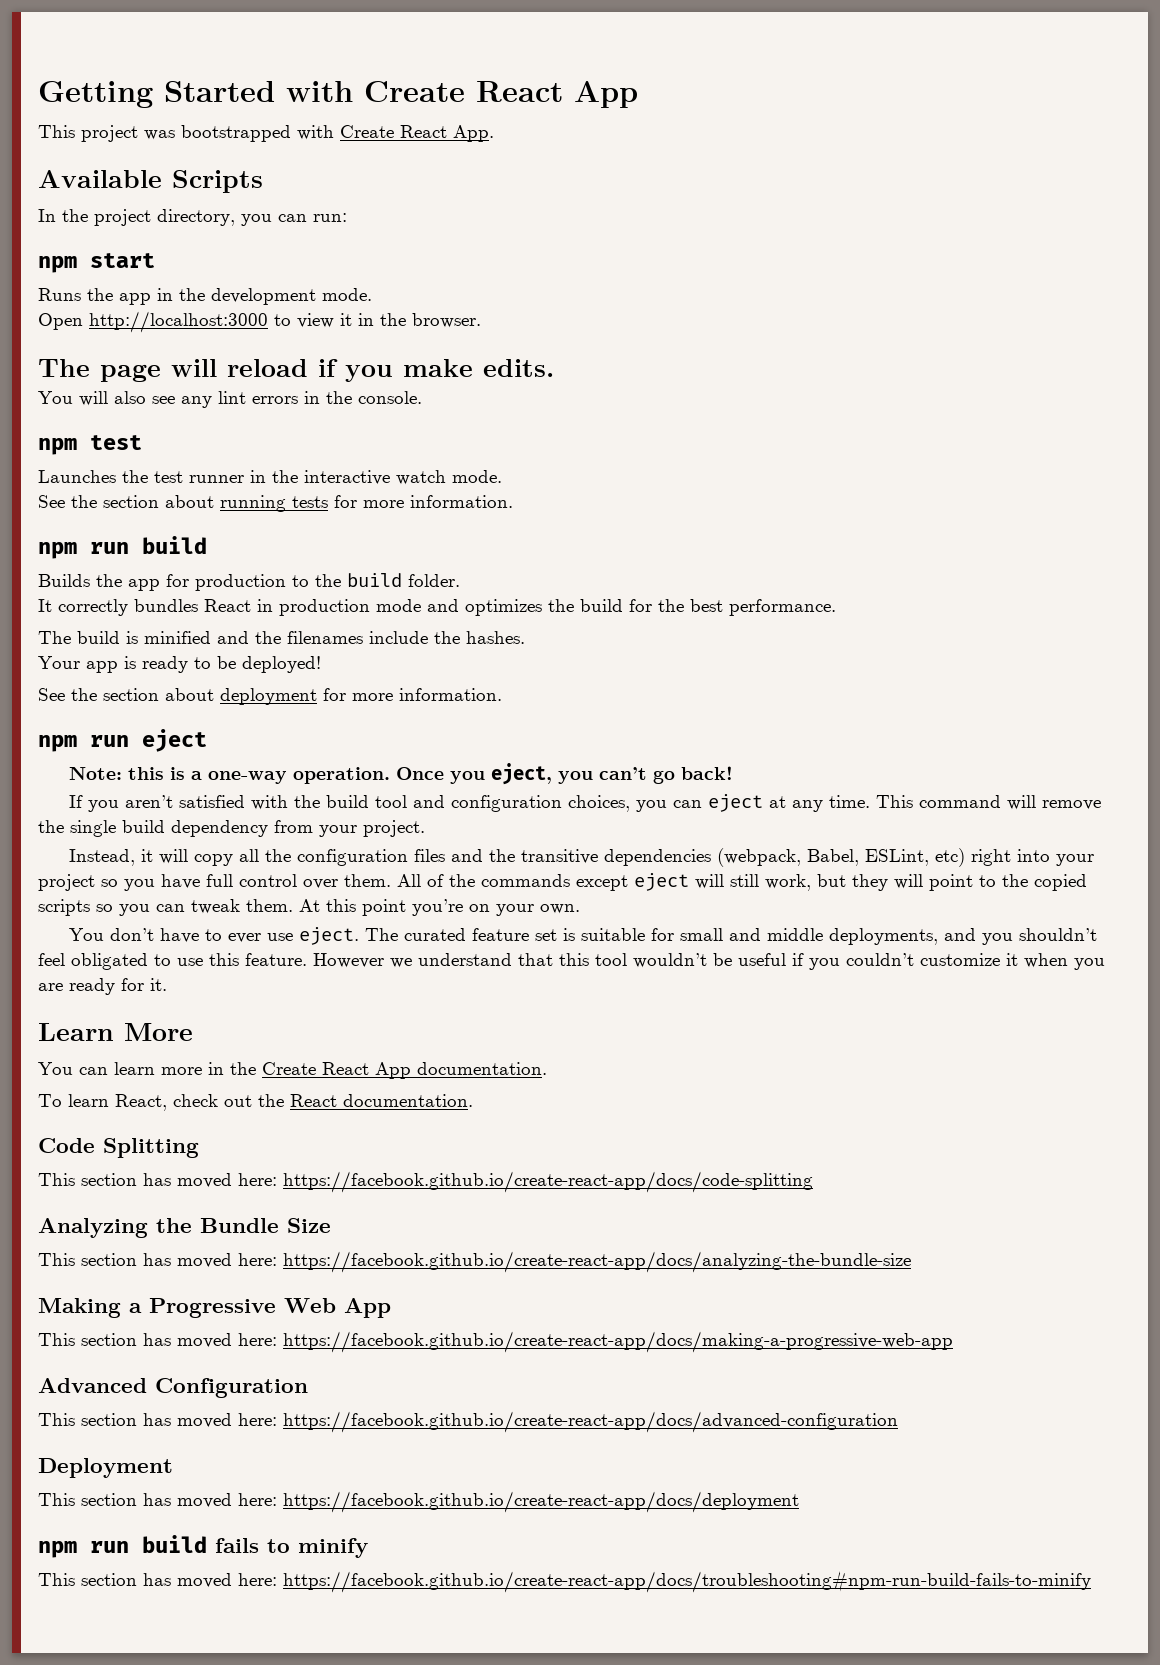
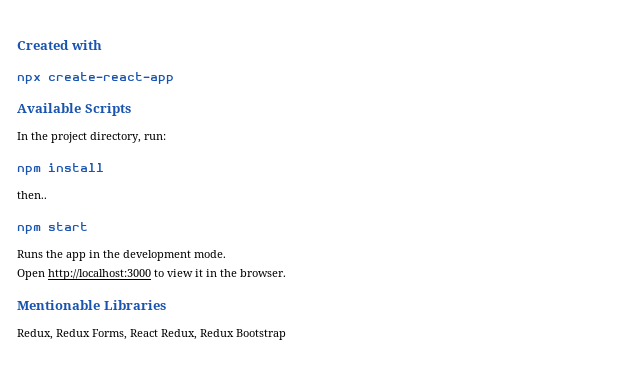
- Getting Started with Create React App
- This project was bootstrapped with Create React App.
+ Created with
+ npx create-react-app
- In the project directory, you can run:
+ In the project directory, run:
+ npm install
+ then..
- The page will reload if you make edits.
- You will also see any lint errors in the console.
- npm test
- Launches the test runner in the interactive watch mode.
- See the section about running tests for more information.
- npm run build
- Builds the app for production to the build folder.
- It correctly bundles React in production mode and optimizes the build for the best performance.
- The build is minified and the filenames include the hashes.
- Your app is ready to be deployed!
- See the section about deployment for more information.
- npm run eject
- Note: this is a one-way operation. Once you eject, you can’t go back!
- If you aren’t satisfied with the build tool and configuration choices, you can eject at any time. This command will remove the single build dependency from your project.
- Instead, it will copy all the configuration files and the transitive dependencies (webpack, Babel, ESLint, etc) right into your project so you have full control over them. All of the commands except eject will still work, but they will point to the copied scripts so you can tweak them. At this point you’re on your own.
- You don’t have to ever use eject. The curated feature set is suitable for small and middle deployments, and you shouldn’t feel obligated to use this feature. However we understand that this tool wouldn’t be useful if you couldn’t customize it when you are ready for it.
- Learn More
- You can learn more in the Create React App documentation.
- To learn React, check out the React documentation.
- Code Splitting
- This section has moved here: https://facebook.github.io/create-react-app/docs/code-splitting
- Analyzing the Bundle Size
- This section has moved here: https://facebook.github.io/create-react-app/docs/analyzing-the-bundle-size
- Making a Progressive Web App
- This section has moved here: https://facebook.github.io/create-react-app/docs/making-a-progressive-web-app
- Advanced Configuration
- This section has moved here: https://facebook.github.io/create-react-app/docs/advanced-configuration
- Deployment
- This section has moved here: https://facebook.github.io/create-react-app/docs/deployment
- npm run build fails to minify
- This section has moved here: https://facebook.github.io/create-react-app/docs/troubleshooting#npm-run-build-fails-to-minify
+ Mentionable Libraries
+ Redux, Redux Forms, React Redux, Redux Bootstrap

